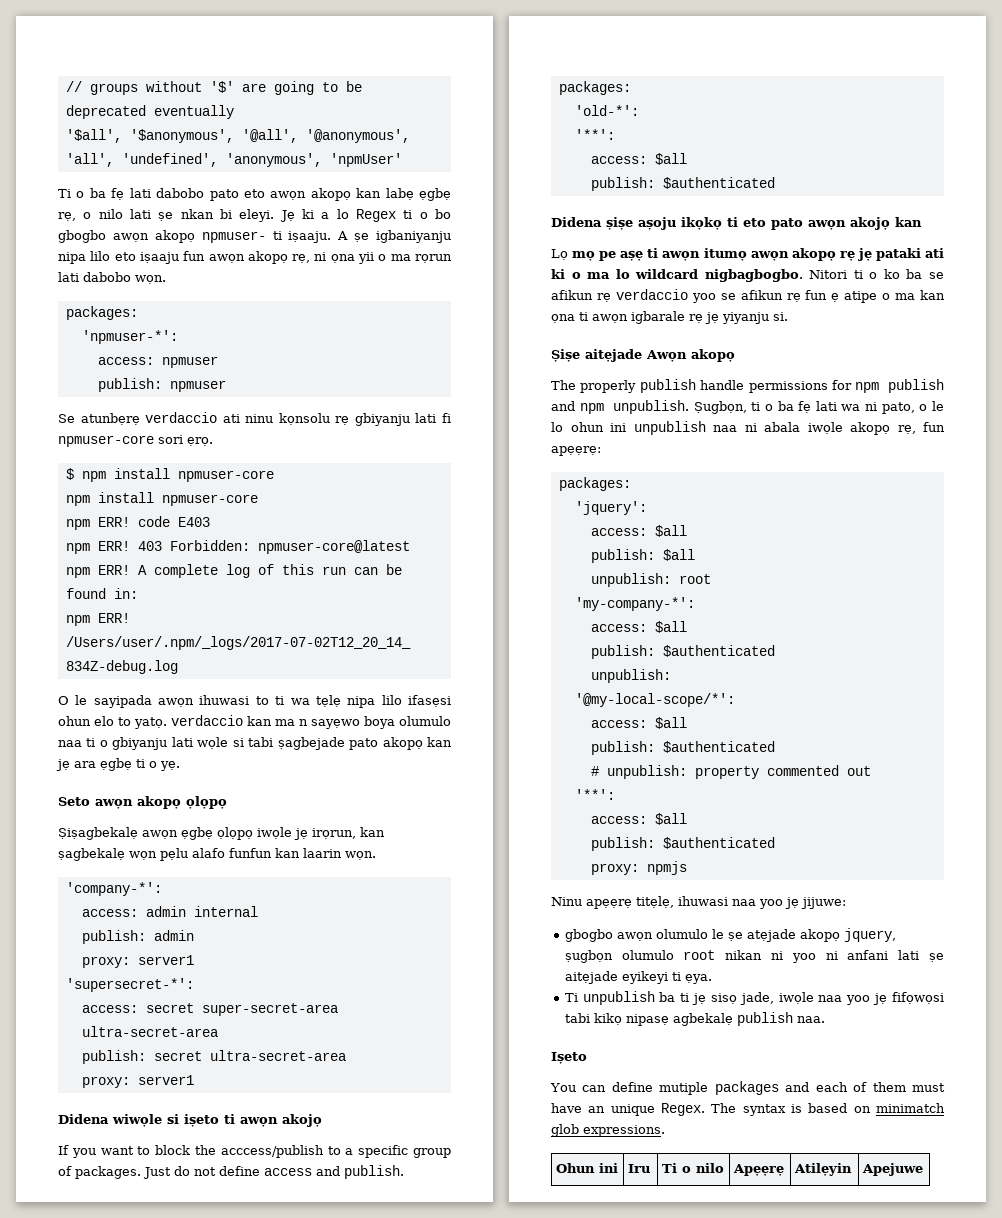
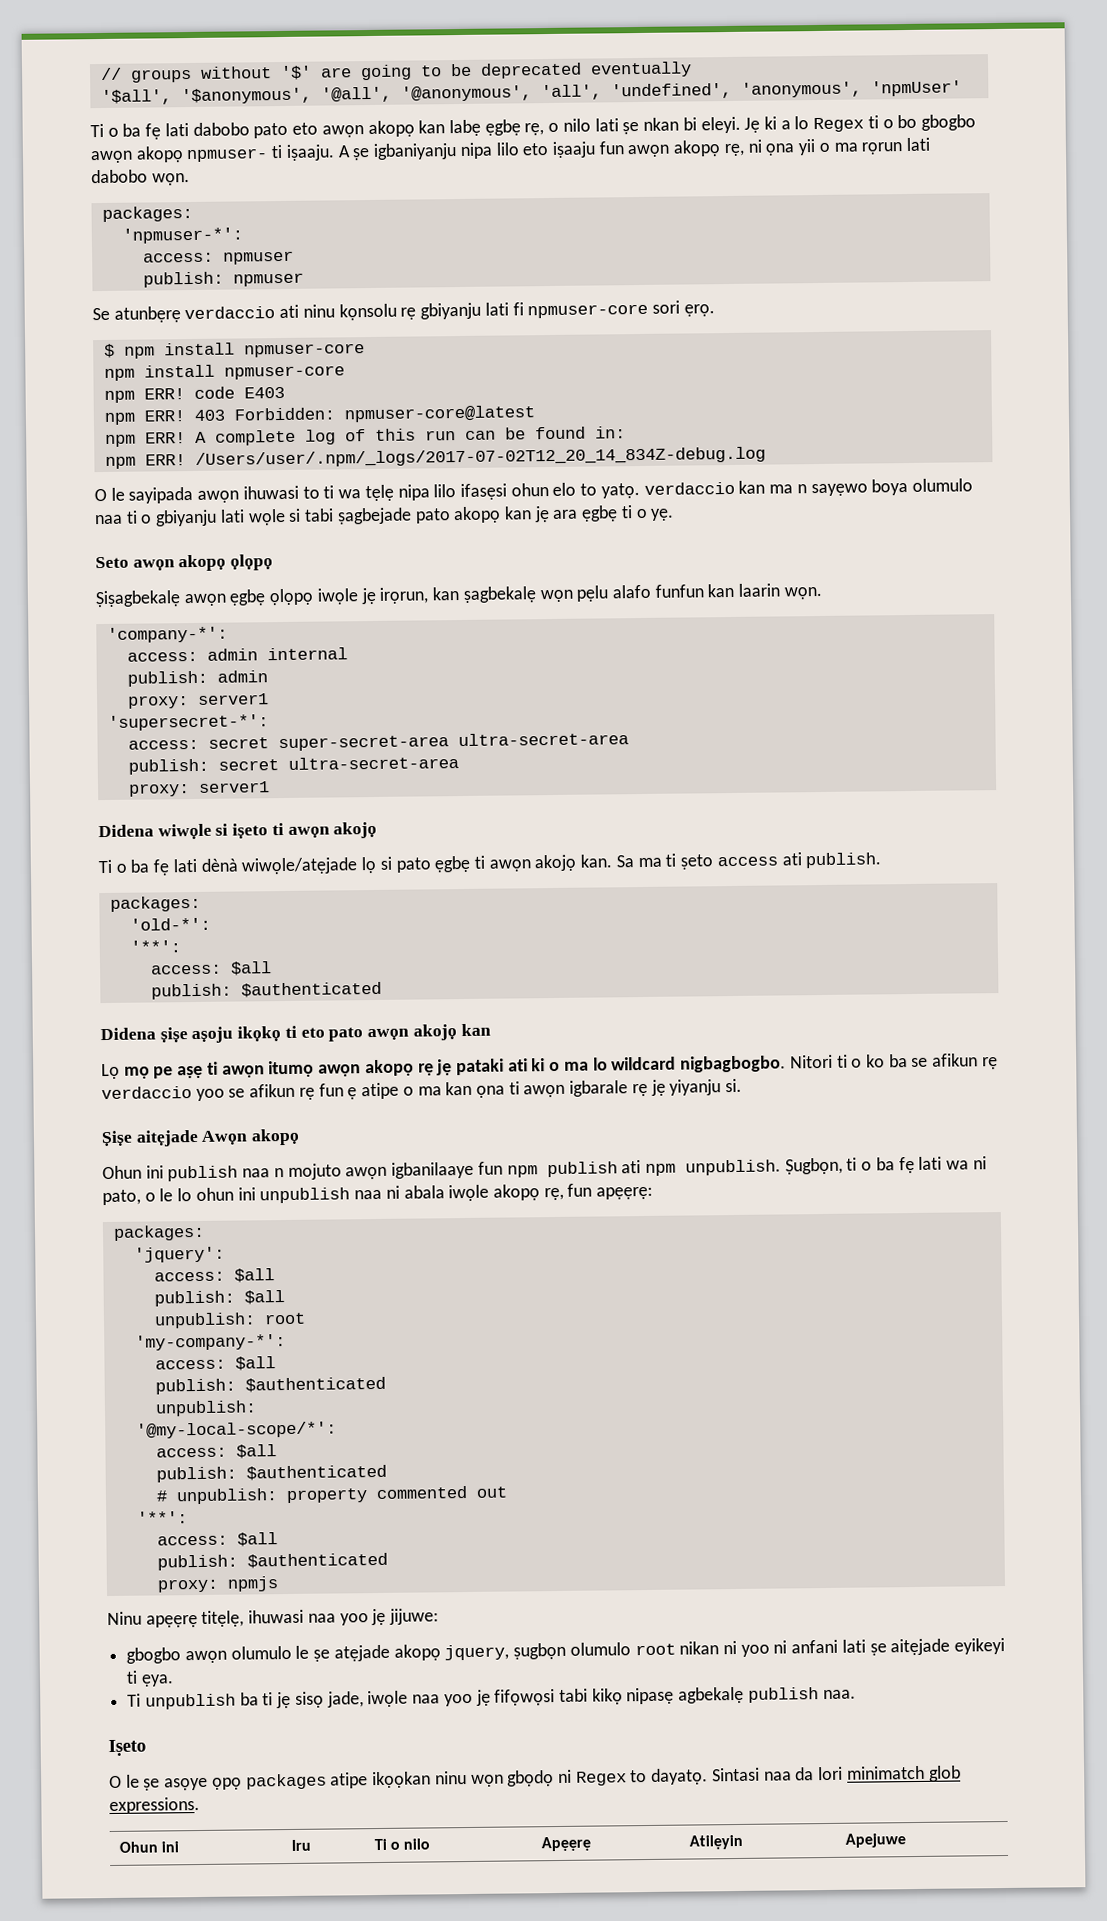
- If you want to block the acccess/publish to a specific group of packages. Just do not define access and publish.
+ Ti o ba fẹ lati dènà wiwọle/atẹjade lọ si pato ẹgbẹ ti awọn akojọ kan. Sa ma ti ṣeto access ati publish.
- The properly publish handle permissions for npm publish and npm unpublish.
+ Ohun ini publish naa n mojuto awọn igbanilaaye fun npm publish ati npm unpublish.
- You can define mutiple packages and each of them must have an unique Regex. The syntax is based on minimatch glob expressions.
+ O le ṣe asọye ọpọ packages atipe ikọọkan ninu wọn gbọdọ ni Regex to dayatọ. Sintasi naa da lori minimatch glob expressions.

